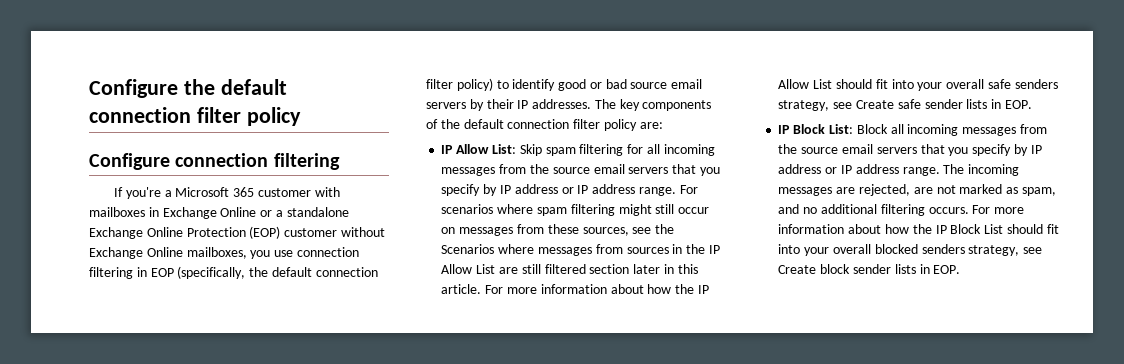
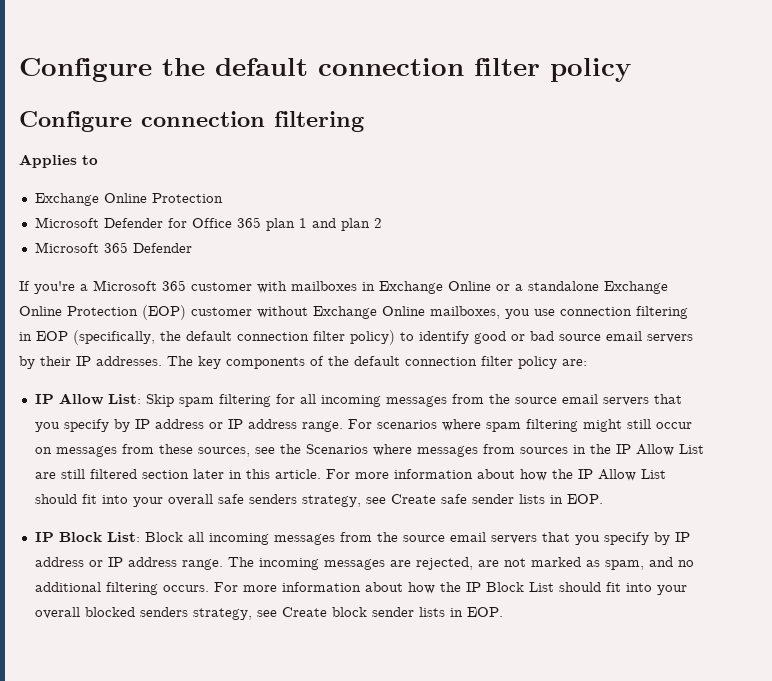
+ Applies to
+ Exchange Online Protection
+ Microsoft Defender for Office 365 plan 1 and plan 2
+ Microsoft 365 Defender

